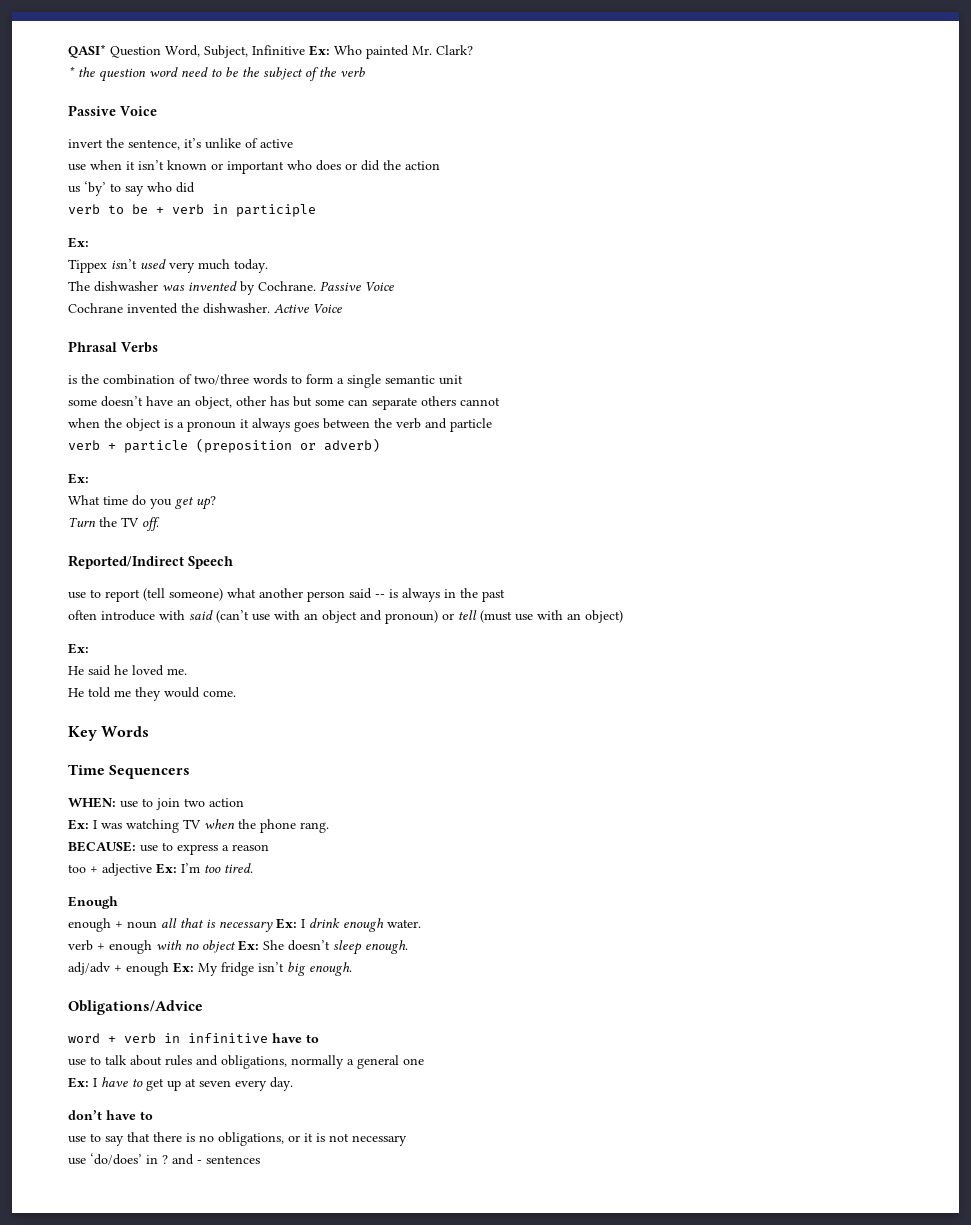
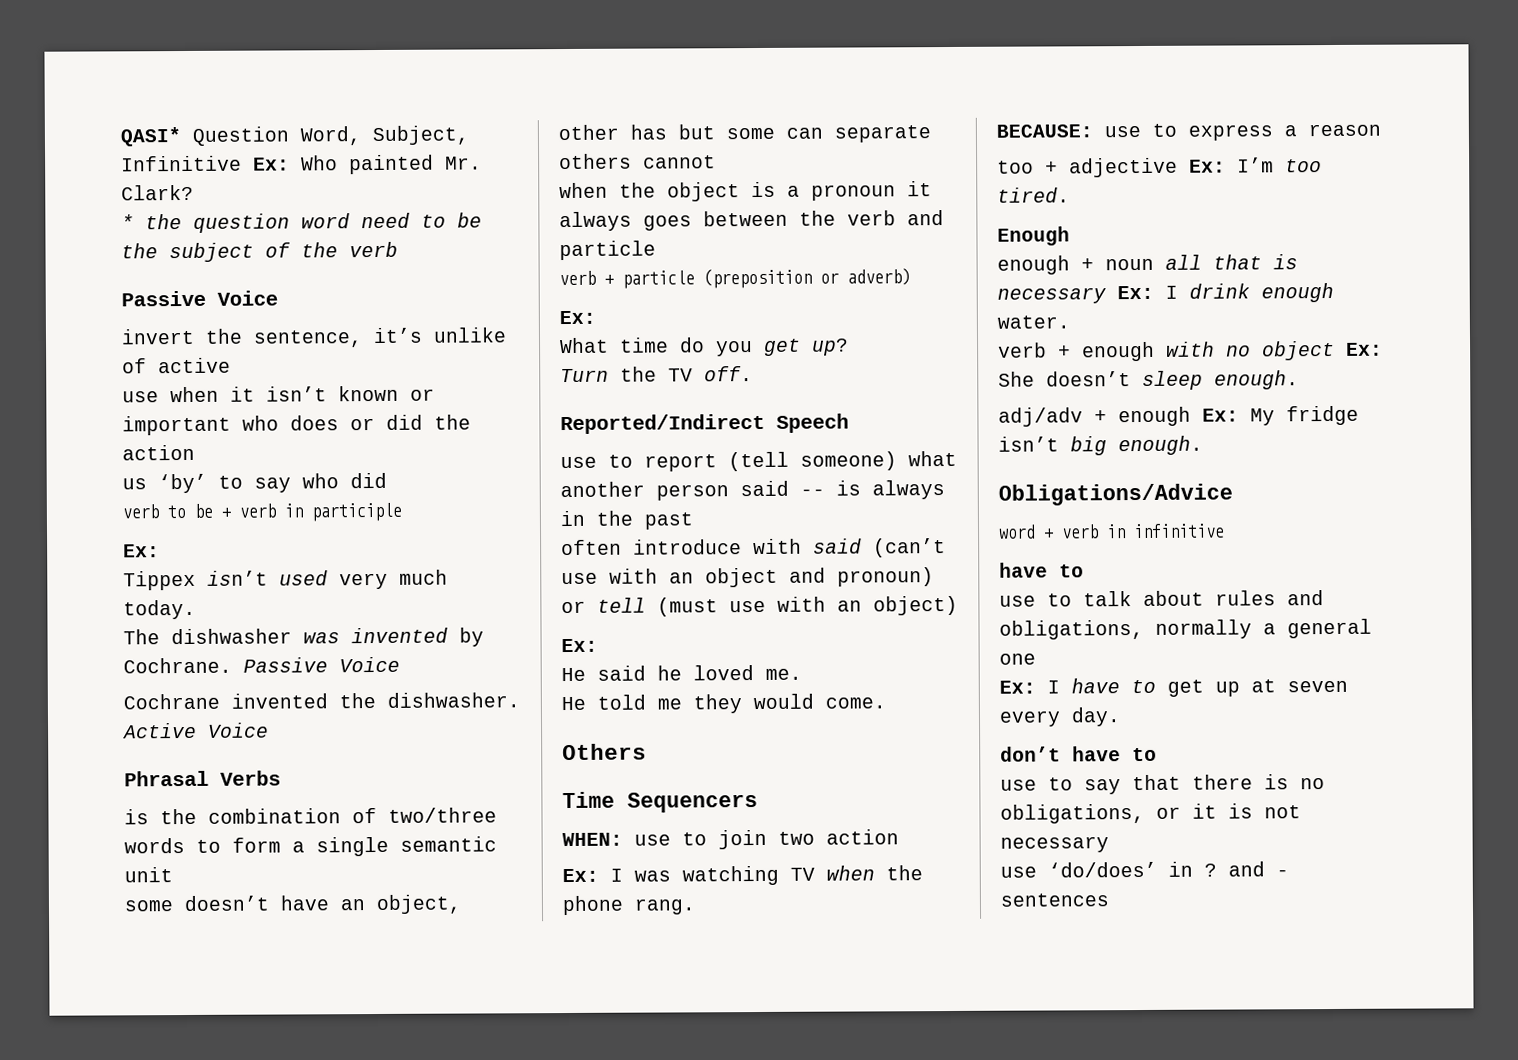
- Key Words
+ Others
- word + verb in infinitive have to
+ word + verb in infinitive
+ have to

